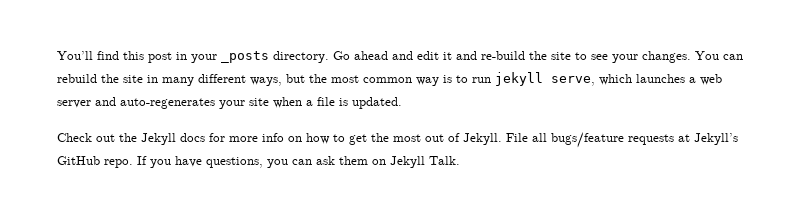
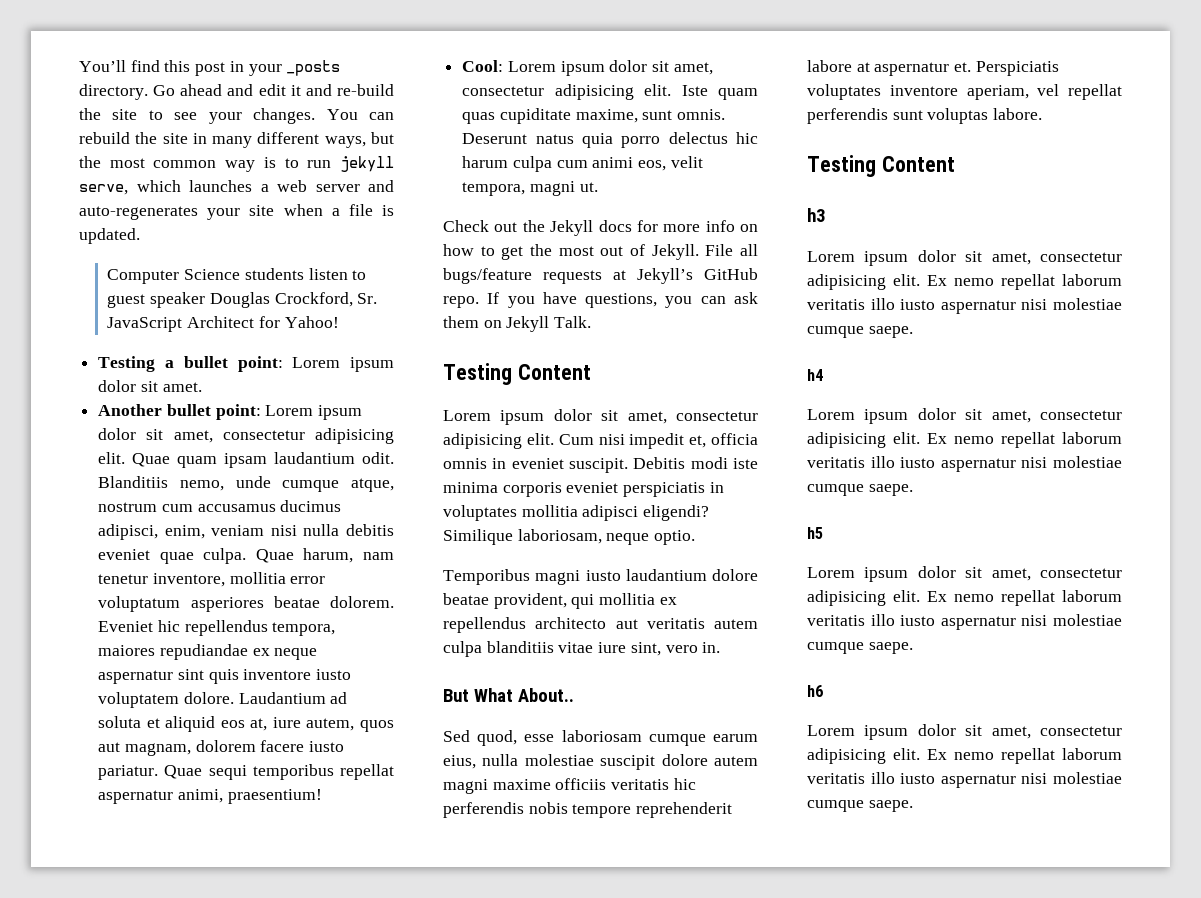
+ Computer Science students listen to guest speaker Douglas Crockford, Sr. JavaScript Architect for Yahoo!
+ Testing a bullet point: Lorem ipsum dolor sit amet.
+ Another bullet point: Lorem ipsum dolor sit amet, consectetur adipisicing elit. Quae quam ipsam laudantium odit. Blanditiis nemo, unde cumque atque, nostrum cum accusamus ducimus adipisci, enim, veniam nisi nulla debitis eveniet quae culpa. Quae harum, nam tenetur inventore, mollitia error voluptatum asperiores beatae dolorem. Eveniet hic repellendus tempora, maiores repudiandae ex neque aspernatur sint quis inventore iusto voluptatem dolore. Laudantium ad soluta et aliquid eos at, iure autem, quos aut magnam, dolorem facere iusto pariatur. Quae sequi temporibus repellat aspernatur animi, praesentium!
+ Cool: Lorem ipsum dolor sit amet, consectetur adipisicing elit. Iste quam quas cupiditate maxime, sunt omnis. Deserunt natus quia porro delectus hic harum culpa cum animi eos, velit tempora, magni ut.
  If you have questions, you can ask them on Jekyll Talk.
+ Testing Content
+ Lorem ipsum dolor sit amet, consectetur adipisicing elit. Cum nisi impedit et, officia omnis in eveniet suscipit. Debitis modi iste minima corporis eveniet perspiciatis in voluptates mollitia adipisci eligendi? Similique laboriosam, neque optio.
+ Temporibus magni iusto laudantium dolore beatae provident, qui mollitia ex repellendus architecto aut veritatis autem culpa blanditiis vitae iure sint, vero in.
+ But What About..
+ Sed quod, esse laboriosam cumque earum eius, nulla molestiae suscipit dolore autem magni maxime officiis veritatis hic perferendis nobis tempore reprehenderit labore at aspernatur et. Perspiciatis voluptates inventore aperiam, vel repellat perferendis sunt voluptas labore.
+ Testing Content
+ h3
+ Lorem ipsum dolor sit amet, consectetur adipisicing elit. Ex nemo repellat laborum veritatis illo iusto aspernatur nisi molestiae cumque saepe.
+ h4
+ Lorem ipsum dolor sit amet, consectetur adipisicing elit. Ex nemo repellat laborum veritatis illo iusto aspernatur nisi molestiae cumque saepe.
+ h5
+ Lorem ipsum dolor sit amet, consectetur adipisicing elit. Ex nemo repellat laborum veritatis illo iusto aspernatur nisi molestiae cumque saepe.
+ h6
+ Lorem ipsum dolor sit amet, consectetur adipisicing elit. Ex nemo repellat laborum veritatis illo iusto aspernatur nisi molestiae cumque saepe.

